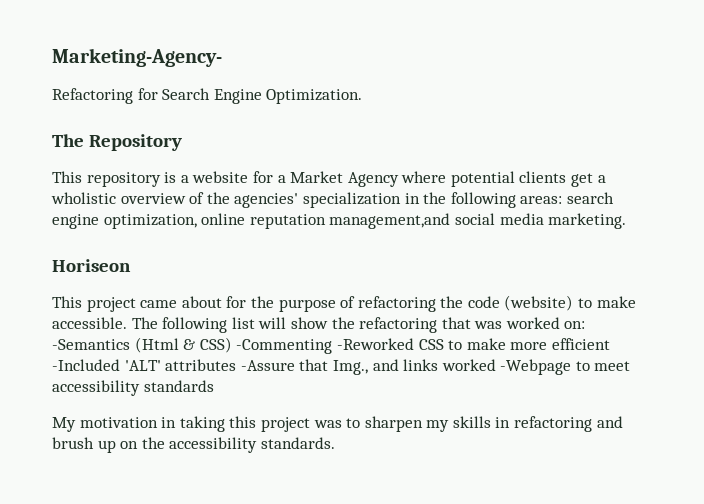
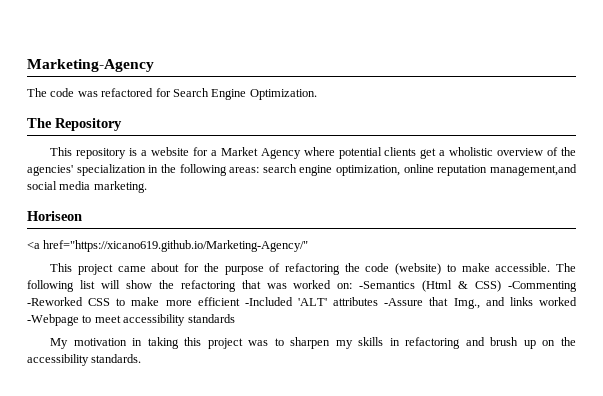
- Marketing-Agency-
- Refactoring for Search Engine Optimization.
+ Marketing-Agency
+ The code was refactored for Search Engine Optimization.
+ <a href="https://xicano619.github.io/Marketing-Agency/"

